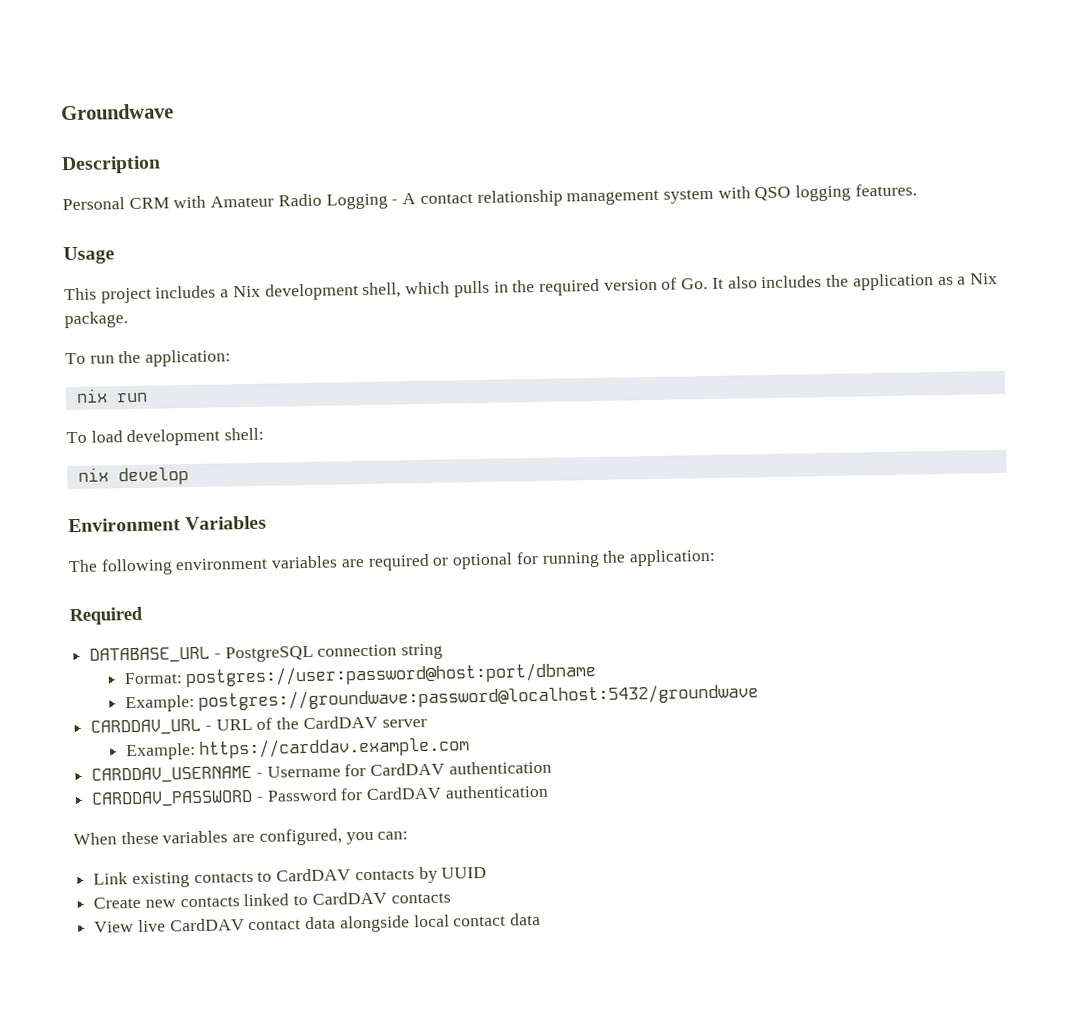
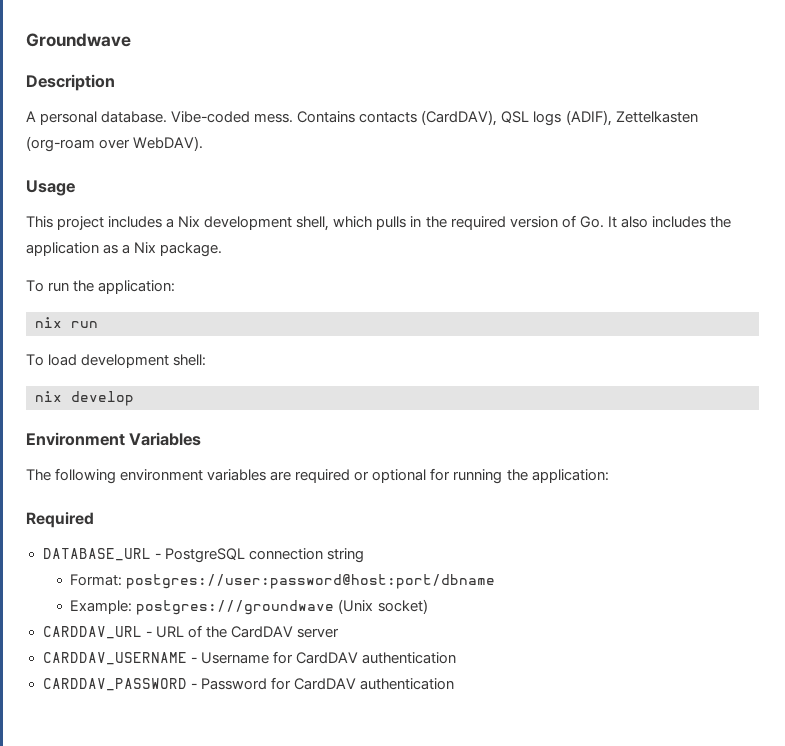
- Personal CRM with Amateur Radio Logging - A contact relationship management system with QSO logging features.
+ A personal database. Vibe-coded mess. Contains contacts (CardDAV), QSL logs (ADIF), Zettelkasten (org-roam over WebDAV).
- Example: postgres://groundwave:password@localhost:5432/groundwave
+ Example: postgres:///groundwave (Unix socket)
- Example: https://carddav.example.com
- When these variables are configured, you can:
- Link existing contacts to CardDAV contacts by UUID
- Create new contacts linked to CardDAV contacts
- View live CardDAV contact data alongside local contact data

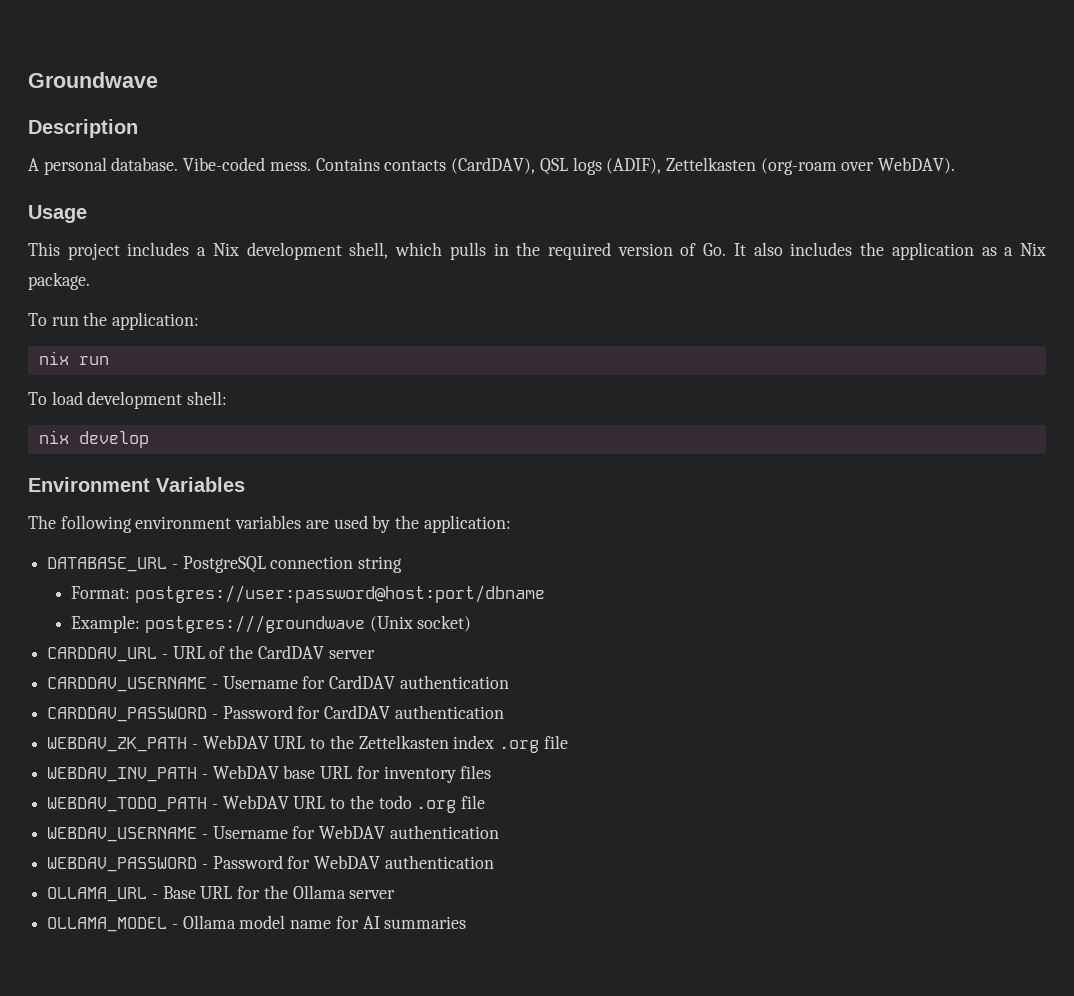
- The following environment variables are required or optional for running the application:
- Required
+ The following environment variables are used by the application:
+ WEBDAV_ZK_PATH - WebDAV URL to the Zettelkasten index .org file
+ WEBDAV_INV_PATH - WebDAV base URL for inventory files
+ WEBDAV_TODO_PATH - WebDAV URL to the todo .org file
+ WEBDAV_USERNAME - Username for WebDAV authentication
+ WEBDAV_PASSWORD - Password for WebDAV authentication
+ OLLAMA_URL - Base URL for the Ollama server
+ OLLAMA_MODEL - Ollama model name for AI summaries

